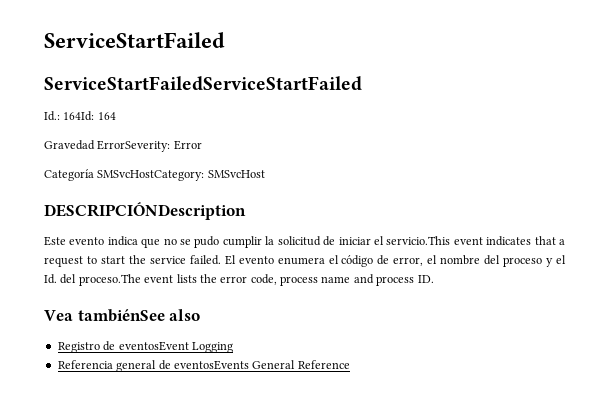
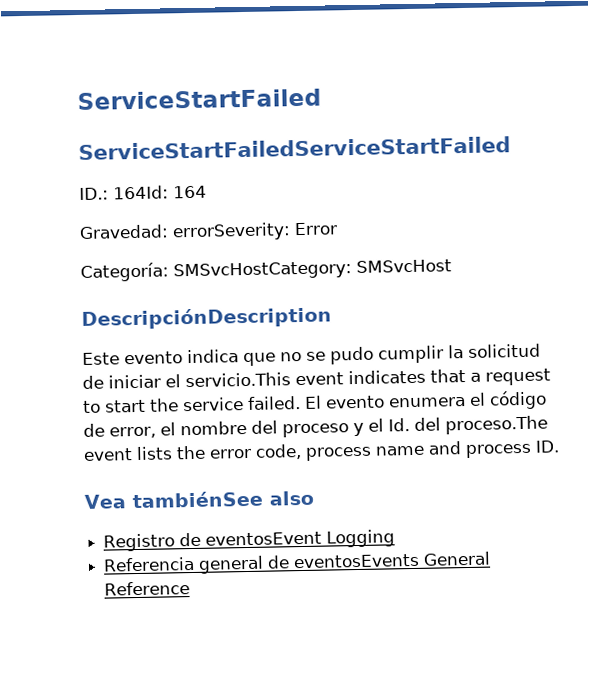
- Id.: 164Id: 164
+ ID.: 164Id: 164
- Gravedad ErrorSeverity: Error
+ Gravedad: errorSeverity: Error
- Categoría SMSvcHostCategory: SMSvcHost
+ Categoría: SMSvcHostCategory: SMSvcHost
- DESCRIPCIÓNDescription
+ DescripciónDescription

